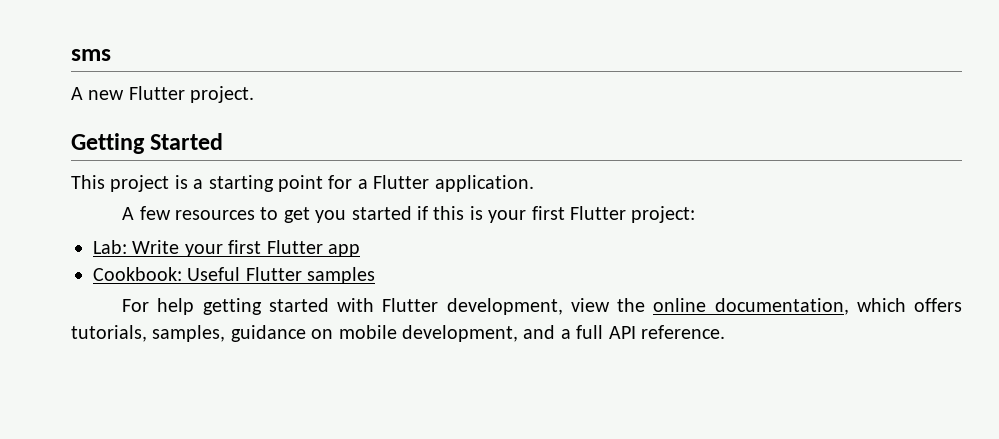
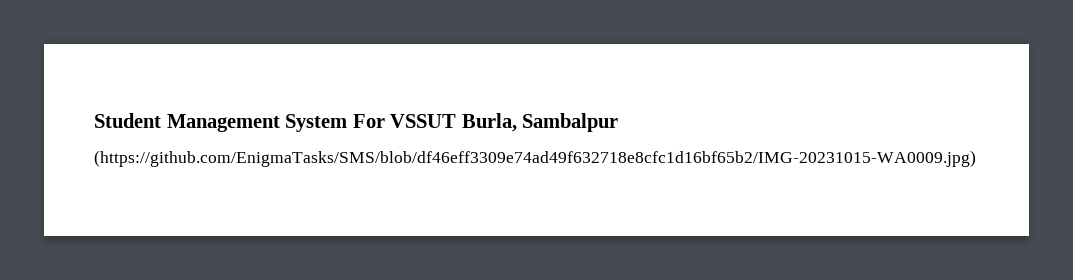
- sms
- A new Flutter project.
- Getting Started
- This project is a starting point for a Flutter application.
- A few resources to get you started if this is your first Flutter project:
- Lab: Write your first Flutter app
- Cookbook: Useful Flutter samples
- For help getting started with Flutter development, view the online documentation, which offers tutorials, samples, guidance on mobile development, and a full API reference.
+ Student Management System For VSSUT Burla, Sambalpur
+ (https://github.com/EnigmaTasks/SMS/blob/df46eff3309e74ad49f632718e8cfc1d16bf65b2/IMG-20231015-WA0009.jpg)

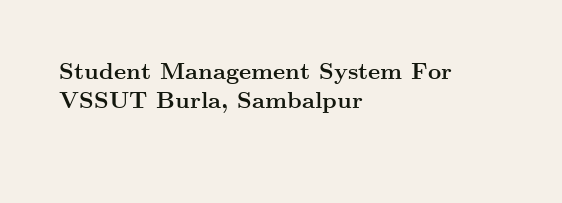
- (https://github.com/EnigmaTasks/SMS/blob/df46eff3309e74ad49f632718e8cfc1d16bf65b2/IMG-20231015-WA0009.jpg)

